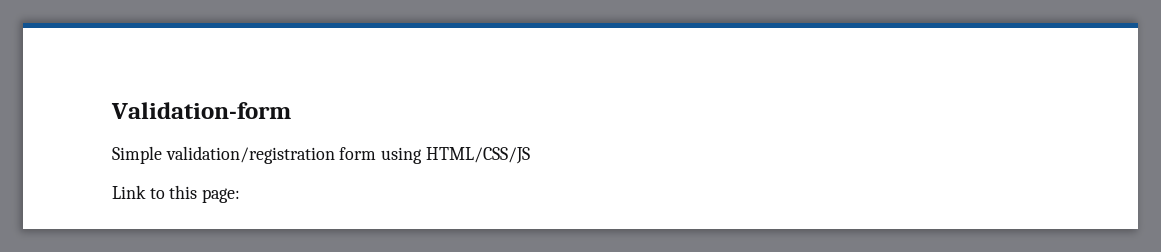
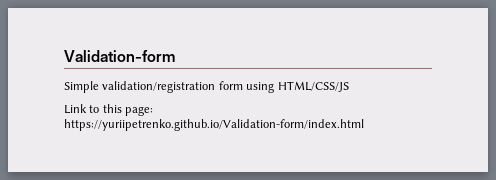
- Link to this page:
+ Link to this page: https://yuriipetrenko.github.io/Validation-form/index.html

